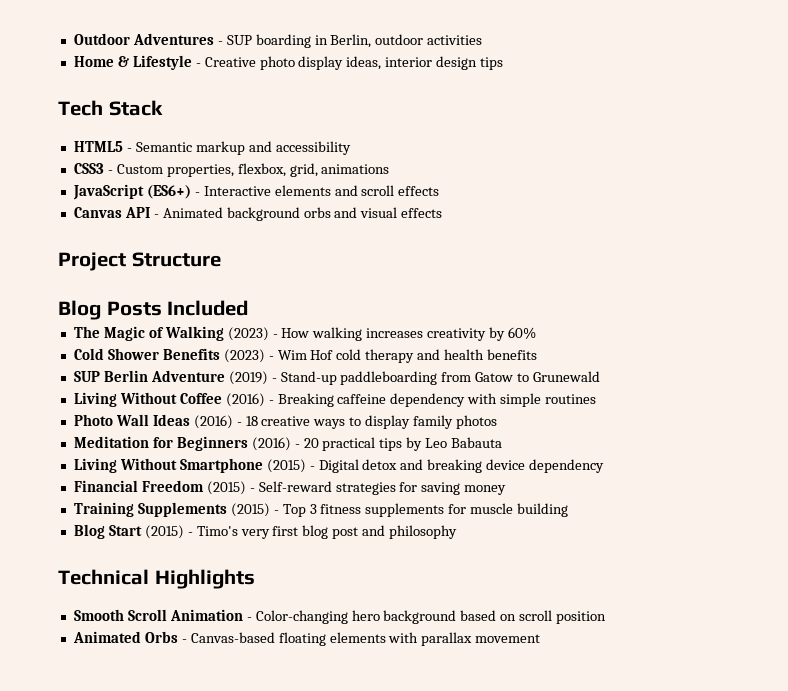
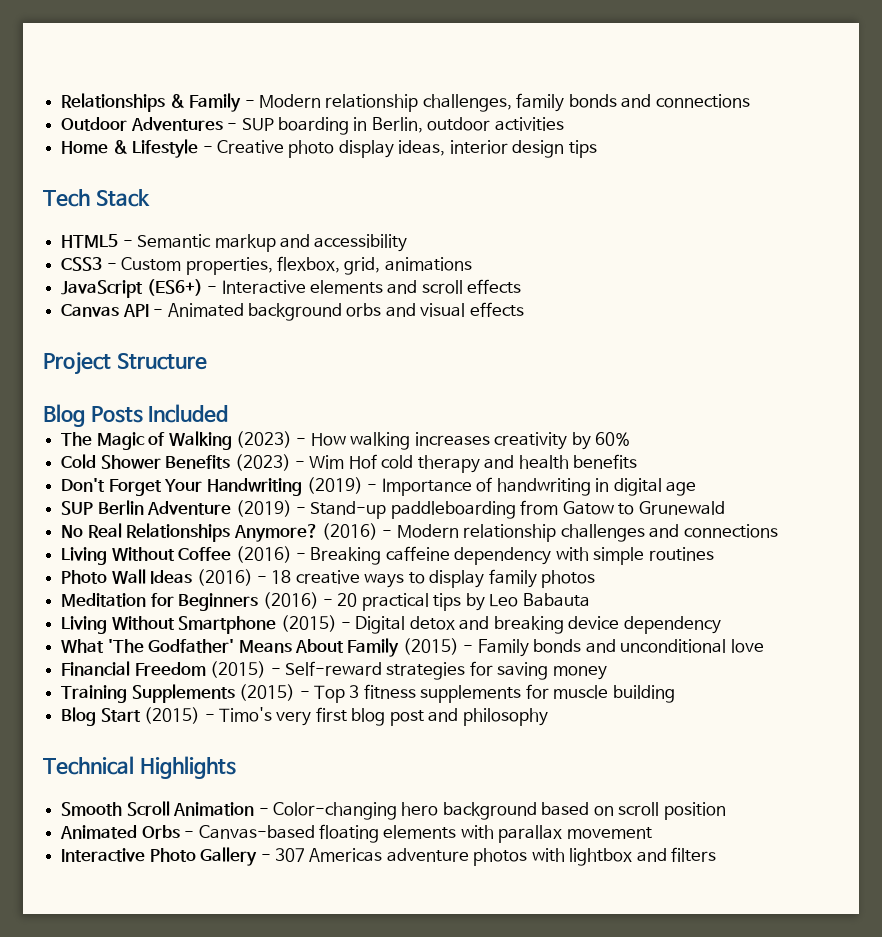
+ Relationships & Family - Modern relationship challenges, family bonds and connections
+ Don't Forget Your Handwriting (2019) - Importance of handwriting in digital age
+ No Real Relationships Anymore? (2016) - Modern relationship challenges and connections
+ What 'The Godfather' Means About Family (2015) - Family bonds and unconditional love
+ Interactive Photo Gallery - 307 Americas adventure photos with lightbox and filters

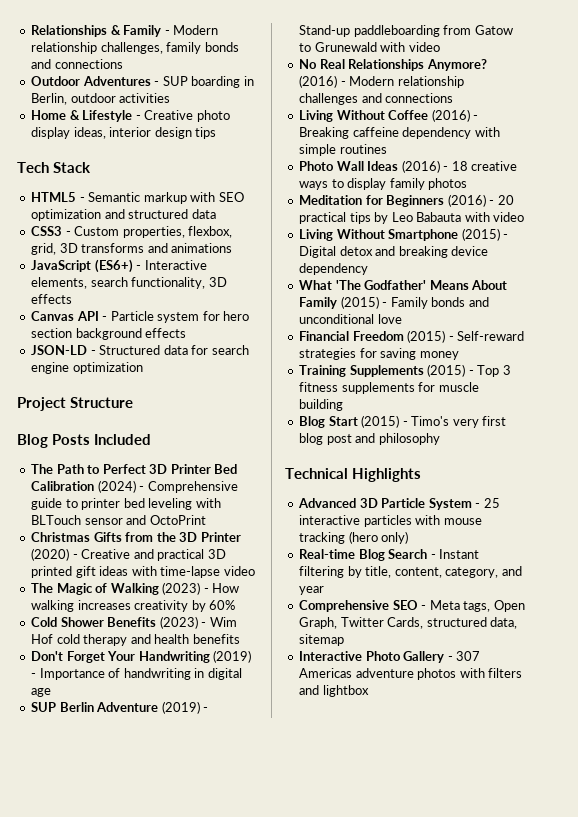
- HTML5 - Semantic markup and accessibility
+ HTML5 - Semantic markup with SEO optimization and structured data
- CSS3 - Custom properties, flexbox, grid, animations
+ CSS3 - Custom properties, flexbox, grid, 3D transforms and animations
- JavaScript (ES6+) - Interactive elements and scroll effects
+ JavaScript (ES6+) - Interactive elements, search functionality, 3D effects
- Canvas API - Animated background orbs and visual effects
+ Canvas API - Particle system for hero section background effects
+ JSON-LD - Structured data for search engine optimization
+ The Path to Perfect 3D Printer Bed Calibration (2024) - Comprehensive guide to printer bed leveling with BLTouch sensor and OctoPrint
+ Christmas Gifts from the 3D Printer (2020) - Creative and practical 3D printed gift ideas with time-lapse video
- SUP Berlin Adventure (2019) - Stand-up paddleboarding from Gatow to Grunewald
+ SUP Berlin Adventure (2019) - Stand-up paddleboarding from Gatow to Grunewald with video
- Meditation for Beginners (2016) - 20 practical tips by Leo Babauta
+ Meditation for Beginners (2016) - 20 practical tips by Leo Babauta with video
- Smooth Scroll Animation - Color-changing hero background based on scroll position
- Animated Orbs - Canvas-based floating elements with parallax movement
+ Advanced 3D Particle System - 25 interactive particles with mouse tracking (hero only)
+ Real-time Blog Search - Instant filtering by title, content, category, and year
+ Comprehensive SEO - Meta tags, Open Graph, Twitter Cards, structured data, sitemap
- Interactive Photo Gallery - 307 Americas adventure photos with lightbox and filters
+ Interactive Photo Gallery - 307 Americas adventure photos with filters and lightbox

